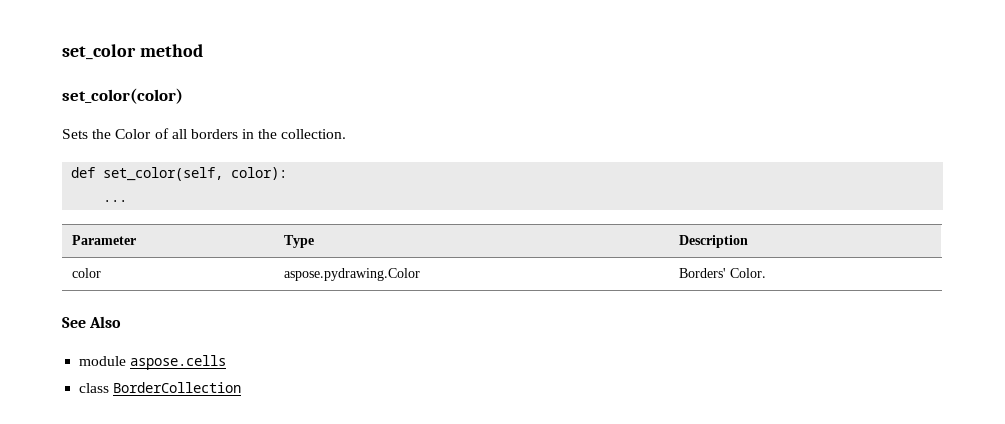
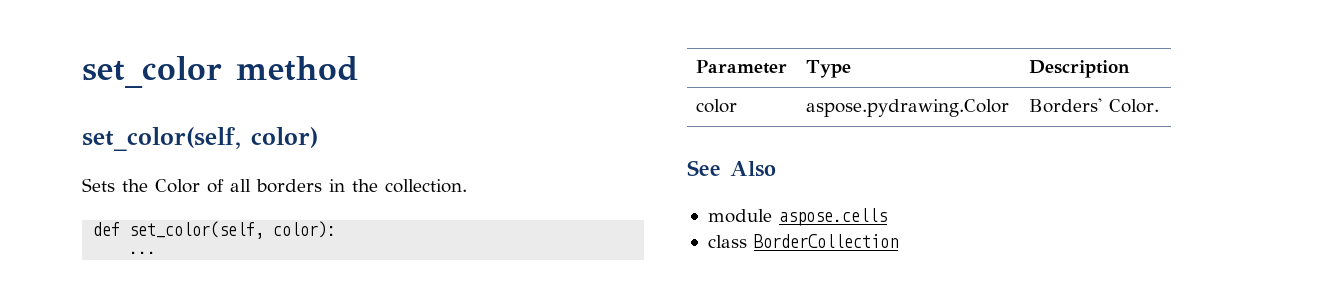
- set_color(color)
+ set_color(self, color)

